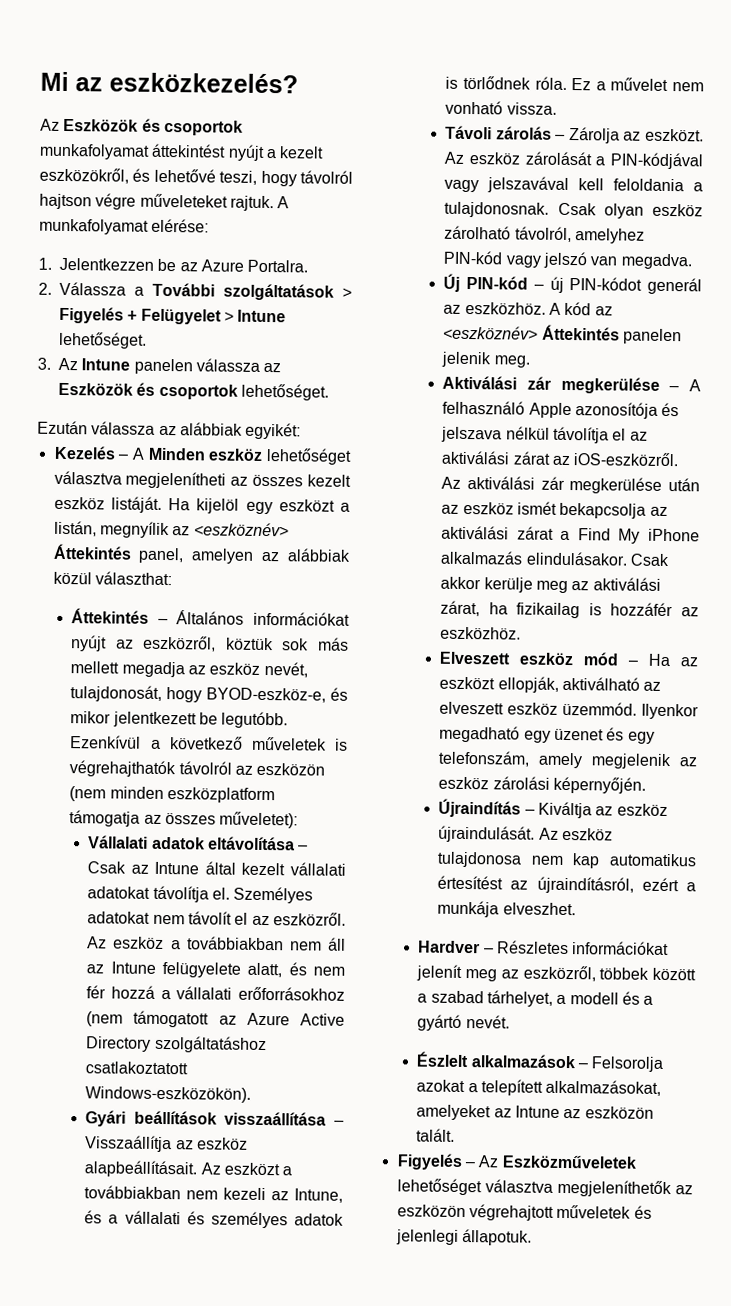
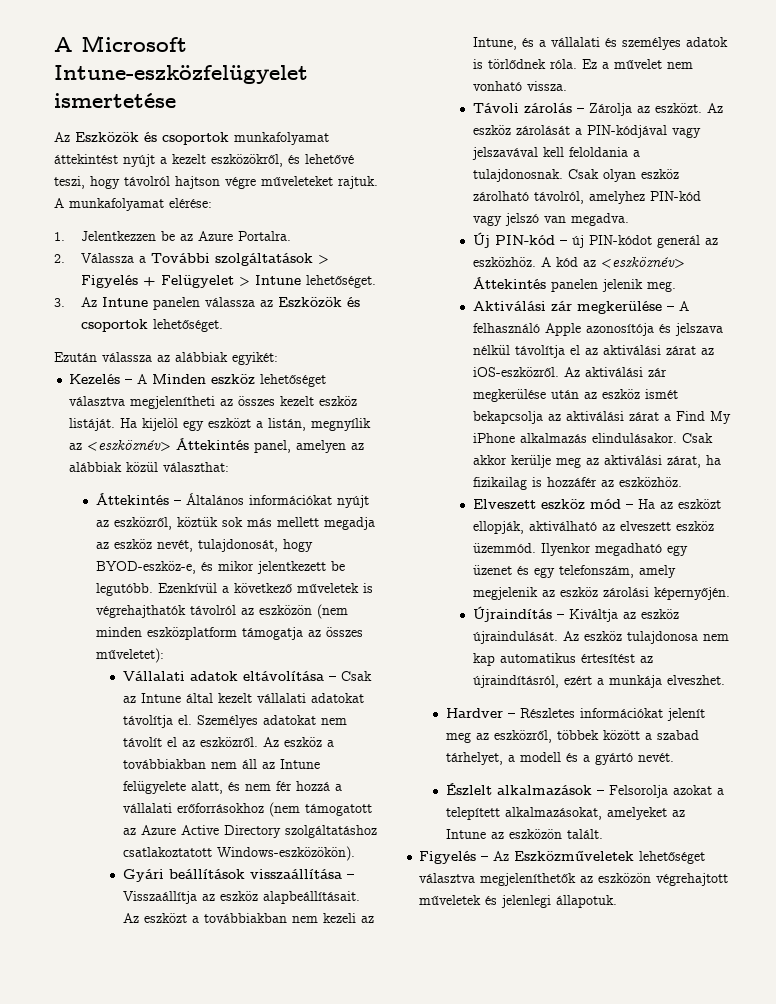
- Mi az eszközkezelés?
+ A Microsoft Intune-eszközfelügyelet ismertetése

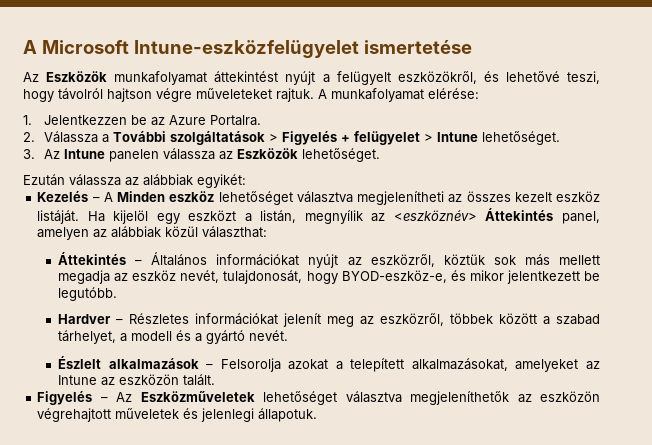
- Az Eszközök és csoportok munkafolyamat áttekintést nyújt a kezelt eszközökről, és lehetővé teszi, hogy távolról hajtson végre műveleteket rajtuk.
+ Az Eszközök munkafolyamat áttekintést nyújt a felügyelt eszközökről, és lehetővé teszi, hogy távolról hajtson végre műveleteket rajtuk.
- 2. Válassza a További szolgáltatások > Figyelés + Felügyelet > Intune lehetőséget.
+ 2. Válassza a További szolgáltatások > Figyelés + felügyelet > Intune lehetőséget.
- 3. Az Intune panelen válassza az Eszközök és csoportok lehetőséget.
+ 3. Az Intune panelen válassza az Eszközök lehetőséget.
- Ezenkívül a következő műveletek is végrehajthatók távolról az eszközön (nem minden eszközplatform támogatja az összes műveletet):
- Vállalati adatok eltávolítása – Csak az Intune által kezelt vállalati adatokat távolítja el. Személyes adatokat nem távolít el az eszközről. Az eszköz a továbbiakban nem áll az Intune felügyelete alatt, és nem fér hozzá a vállalati erőforrásokhoz (nem támogatott az Azure Active Directory szolgáltatáshoz csatlakoztatott Windows-eszközökön).
- Gyári beállítások visszaállítása – Visszaállítja az eszköz alapbeállításait. Az eszközt a továbbiakban nem kezeli az Intune, és a vállalati és személyes adatok is törlődnek róla. Ez a művelet nem vonható vissza.
- Távoli zárolás – Zárolja az eszközt. Az eszköz zárolását a PIN-kódjával vagy jelszavával kell feloldania a tulajdonosnak. Csak olyan eszköz zárolható távolról, amelyhez PIN-kód vagy jelszó van megadva.
- Új PIN-kód – új PIN-kódot generál az eszközhöz. A kód az <eszköznév> Áttekintés panelen jelenik meg.
- Aktiválási zár megkerülése – A felhasználó Apple azonosítója és jelszava nélkül távolítja el az aktiválási zárat az iOS-eszközről. Az aktiválási zár megkerülése után az eszköz ismét bekapcsolja az aktiválási zárat a Find My iPhone alkalmazás elindulásakor. Csak akkor kerülje meg az aktiválási zárat, ha fizikailag is hozzáfér az eszközhöz.
- Elveszett eszköz mód – Ha az eszközt ellopják, aktiválható az elveszett eszköz üzemmód. Ilyenkor megadható egy üzenet és egy telefonszám, amely megjelenik az eszköz zárolási képernyőjén.
- Újraindítás – Kiváltja az eszköz újraindulását. Az eszköz tulajdonosa nem kap automatikus értesítést az újraindításról, ezért a munkája elveszhet.

